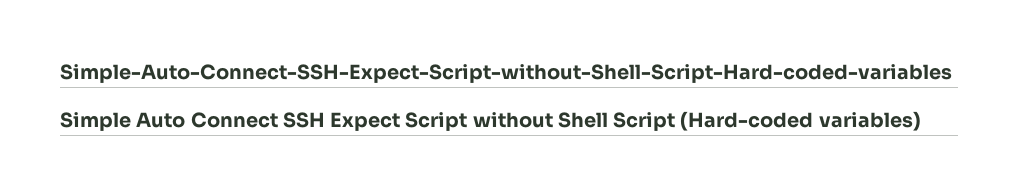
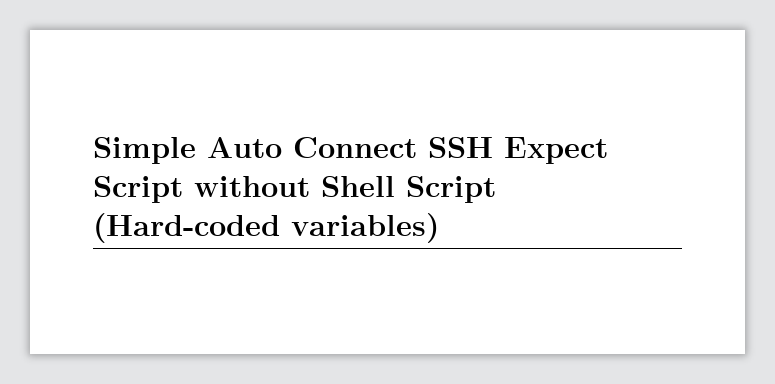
- Simple-Auto-Connect-SSH-Expect-Script-without-Shell-Script-Hard-coded-variables

